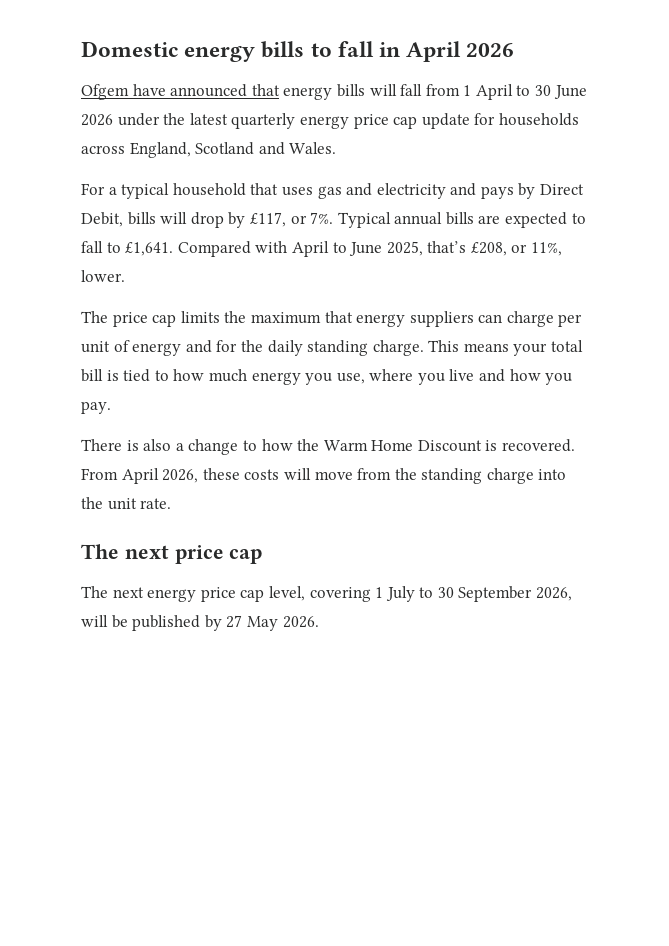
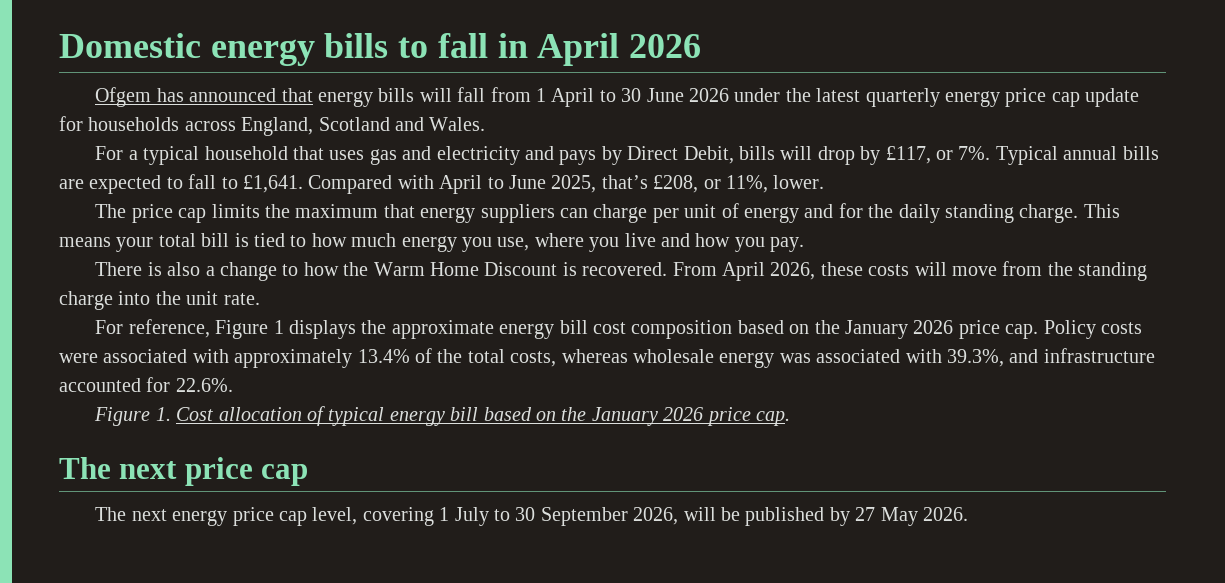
- Ofgem have announced that energy bills will fall from 1 April to 30 June 2026 under the latest quarterly energy price cap update for households across England, Scotland and Wales.
+ Ofgem has announced that energy bills will fall from 1 April to 30 June 2026 under the latest quarterly energy price cap update for households across England, Scotland and Wales.
+ For reference, Figure 1 displays the approximate energy bill cost composition based on the January 2026 price cap. Policy costs were associated with approximately 13.4% of the total costs, whereas wholesale energy was associated with 39.3%, and infrastructure accounted for 22.6%.
+ Figure 1. Cost allocation of typical energy bill based on the January 2026 price cap.

